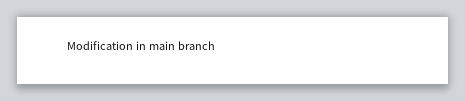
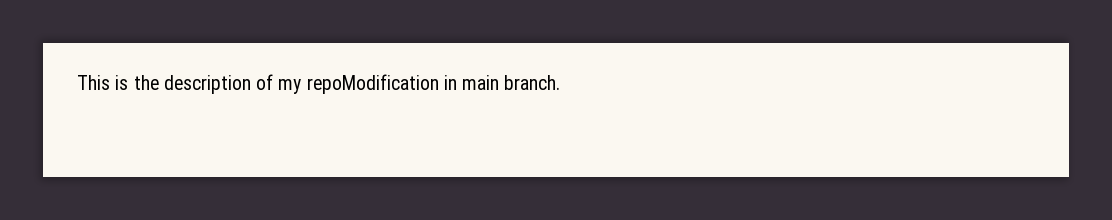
- Modification in main branch
+ This is the description of my repoModification in main branch.

